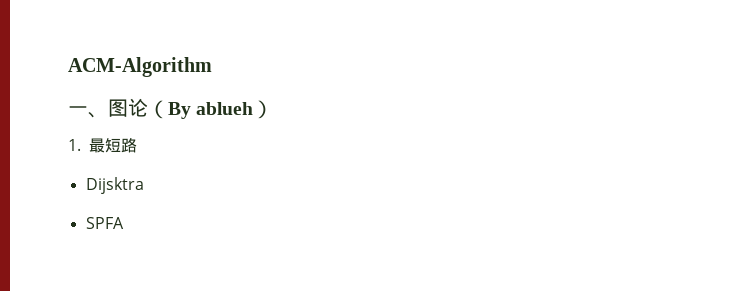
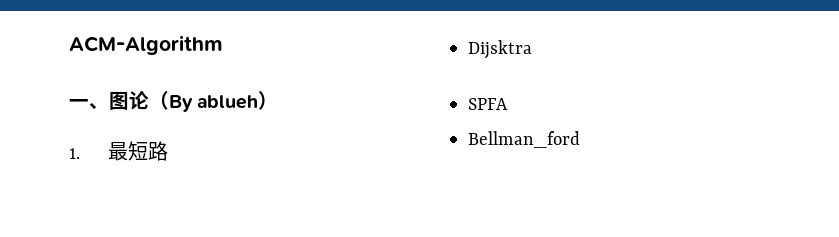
+ Bellman_ford

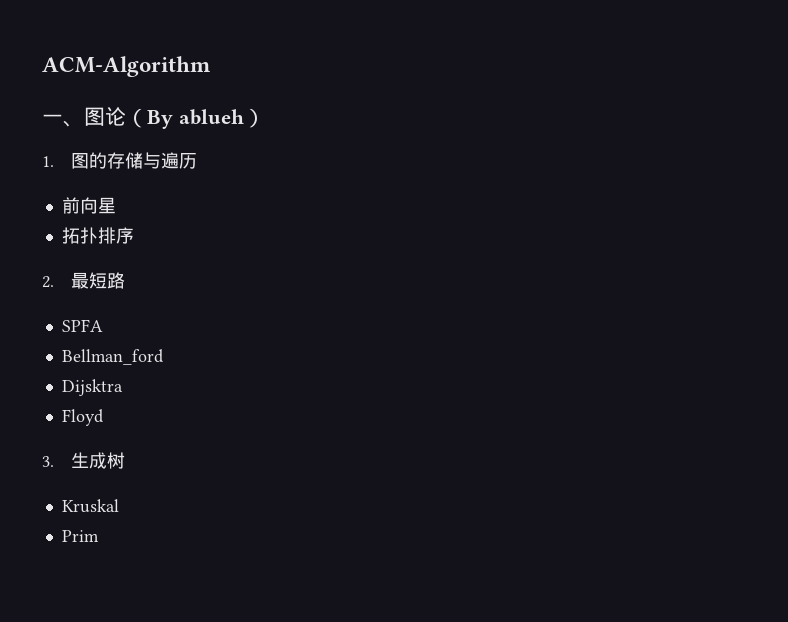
- 1.最短路
+ 1.图的存储与遍历
+ 前向星
+ 拓扑排序
+ 2.最短路
- Dijsktra
+ Dijsktra
+ Floyd
+ 3.生成树
+ Kruskal
+ Prim

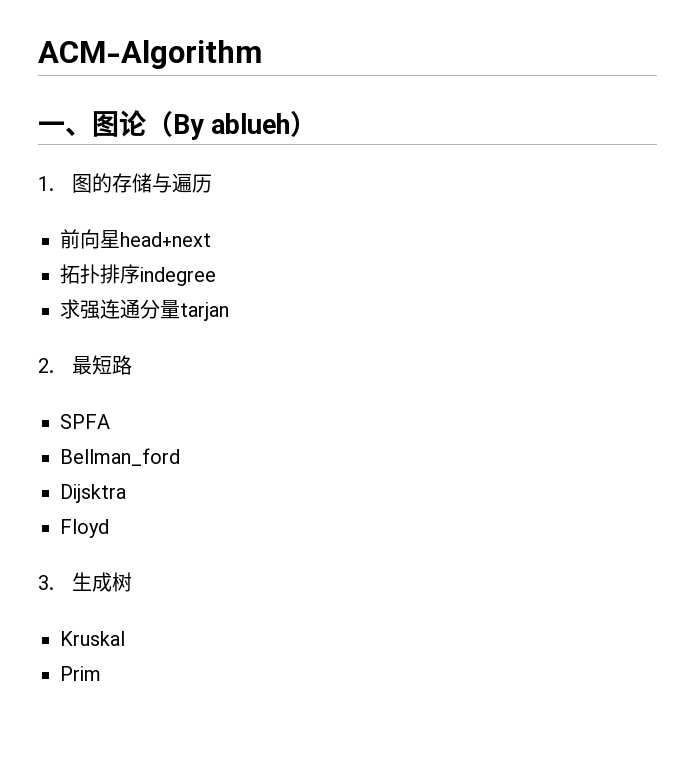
- 前向星
+ 前向星head+next
- 拓扑排序
+ 拓扑排序indegree
+ 求强连通分量tarjan

